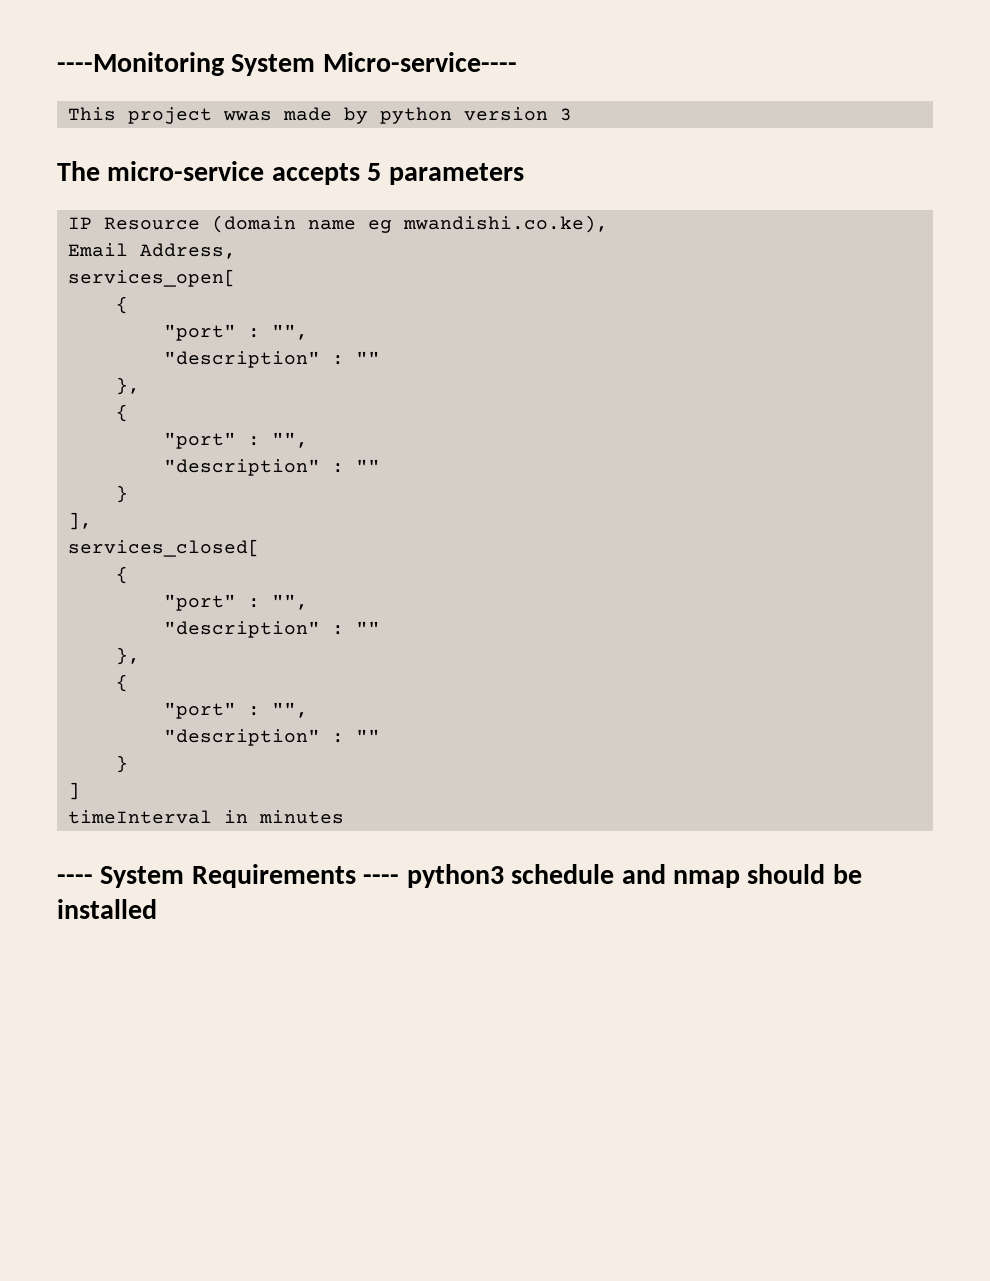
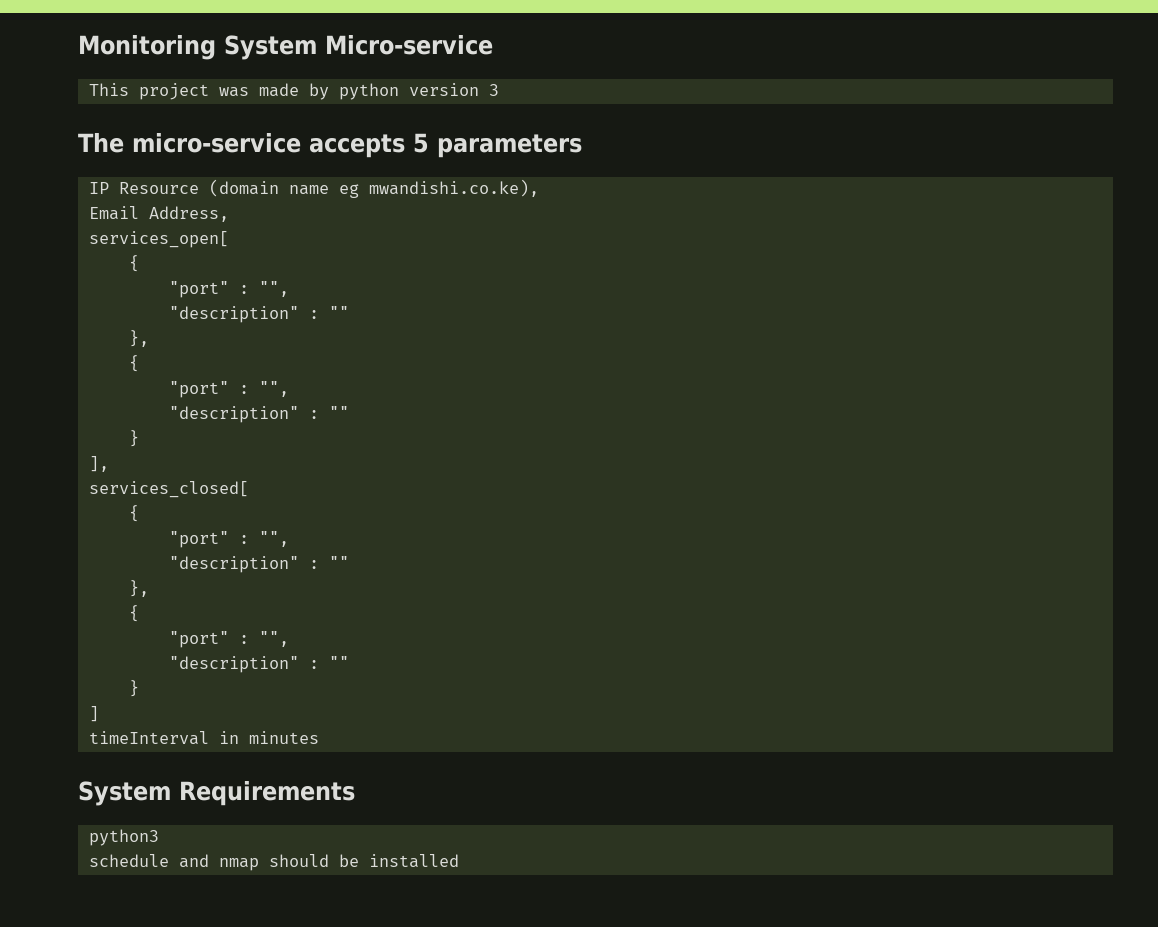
- ----Monitoring System Micro-service----
+ Monitoring System Micro-service
- This project wwas made by python version 3
+ This project was made by python version 3
- ---- System Requirements ---- python3 schedule and nmap should be installed
+ System Requirements
+ python3
+ schedule and nmap should be installed

